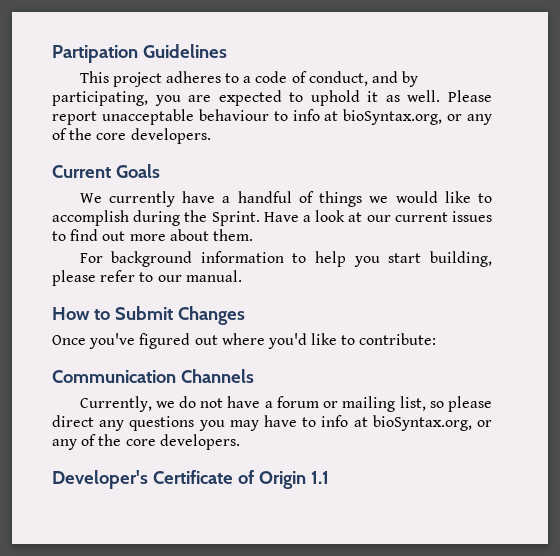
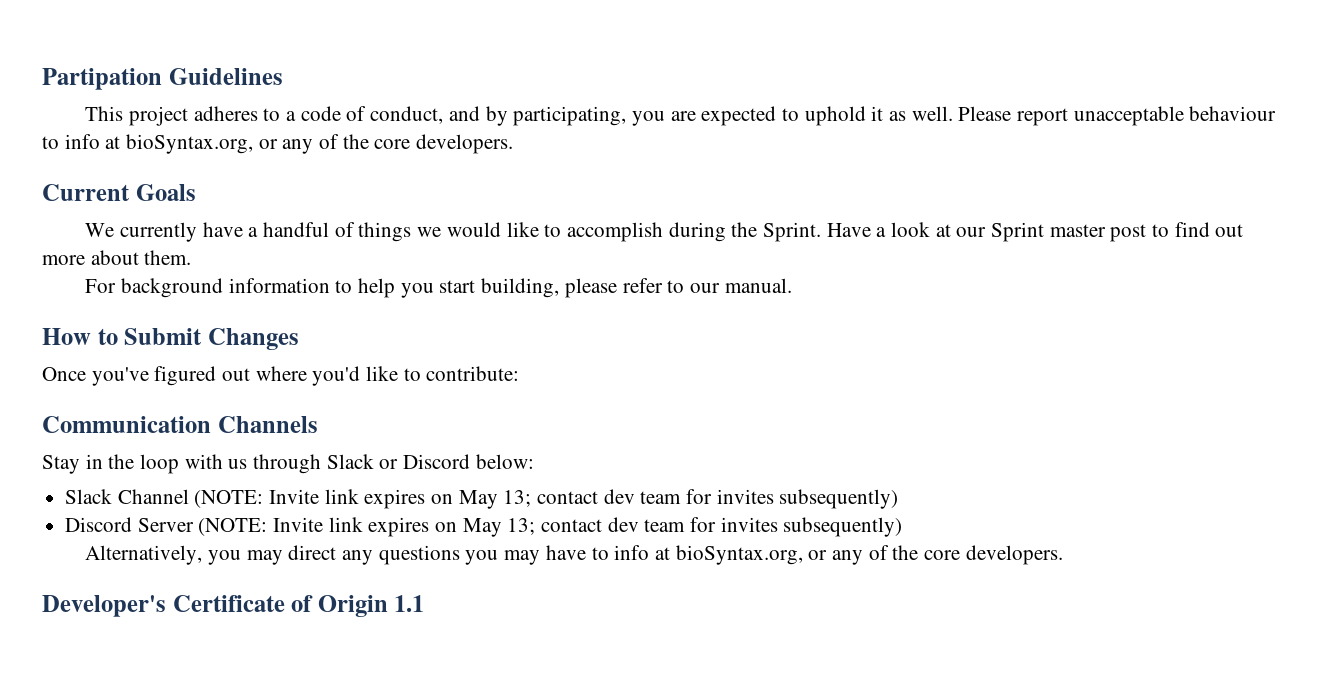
- Have a look at our current issues to find out more about them.
+ Have a look at our Sprint master post to find out more about them.
- Currently, we do not have a forum or mailing list, so please direct any questions you may have to info at bioSyntax.org, or any of the core developers.
+ Stay in the loop with us through Slack or Discord below:
+ Slack Channel (NOTE: Invite link expires on May 13; contact dev team for invites subsequently)
+ Discord Server (NOTE: Invite link expires on May 13; contact dev team for invites subsequently)
+ Alternatively, you may direct any questions you may have to info at bioSyntax.org, or any of the core developers.

